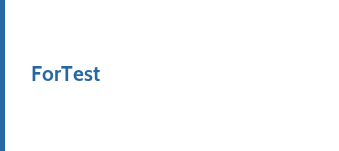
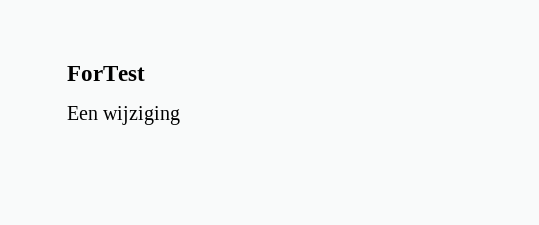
+ Een wijziging

